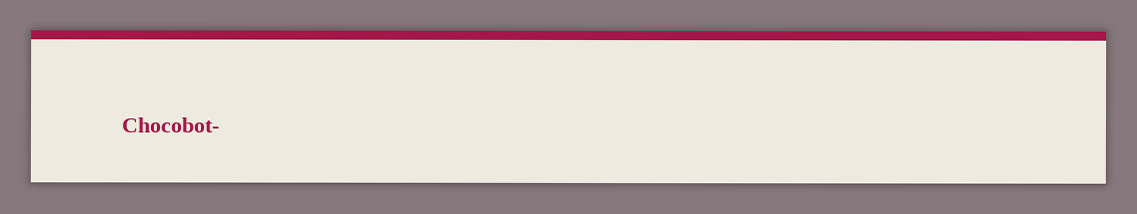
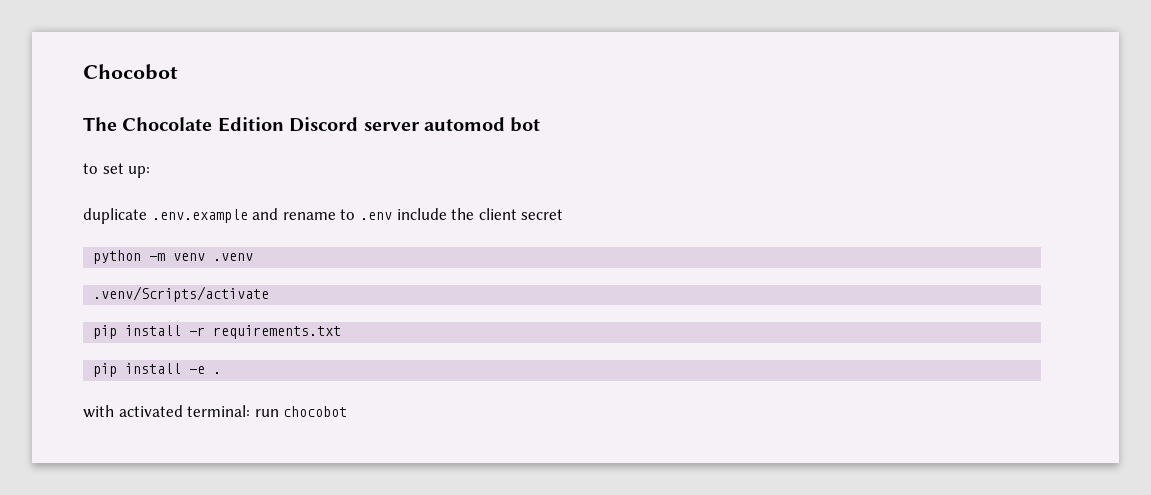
- Chocobot-
+ Chocobot
+ The Chocolate Edition Discord server automod bot
+ to set up:
+ duplicate .env.example and rename to .env include the client secret
+ python -m venv .venv
+ .venv/Scripts/activate
+ pip install -r requirements.txt
+ pip install -e .
+ with activated terminal: run chocobot

